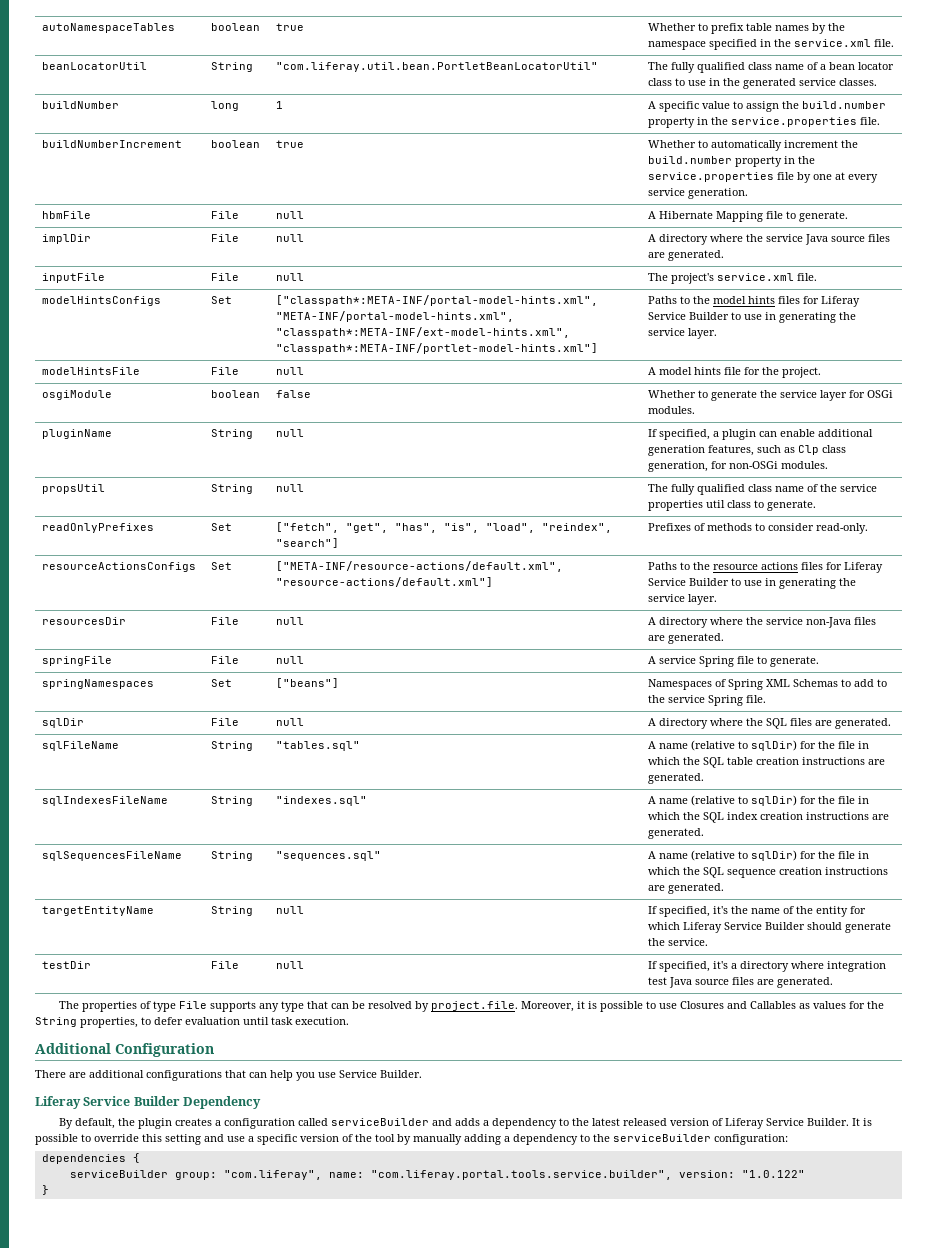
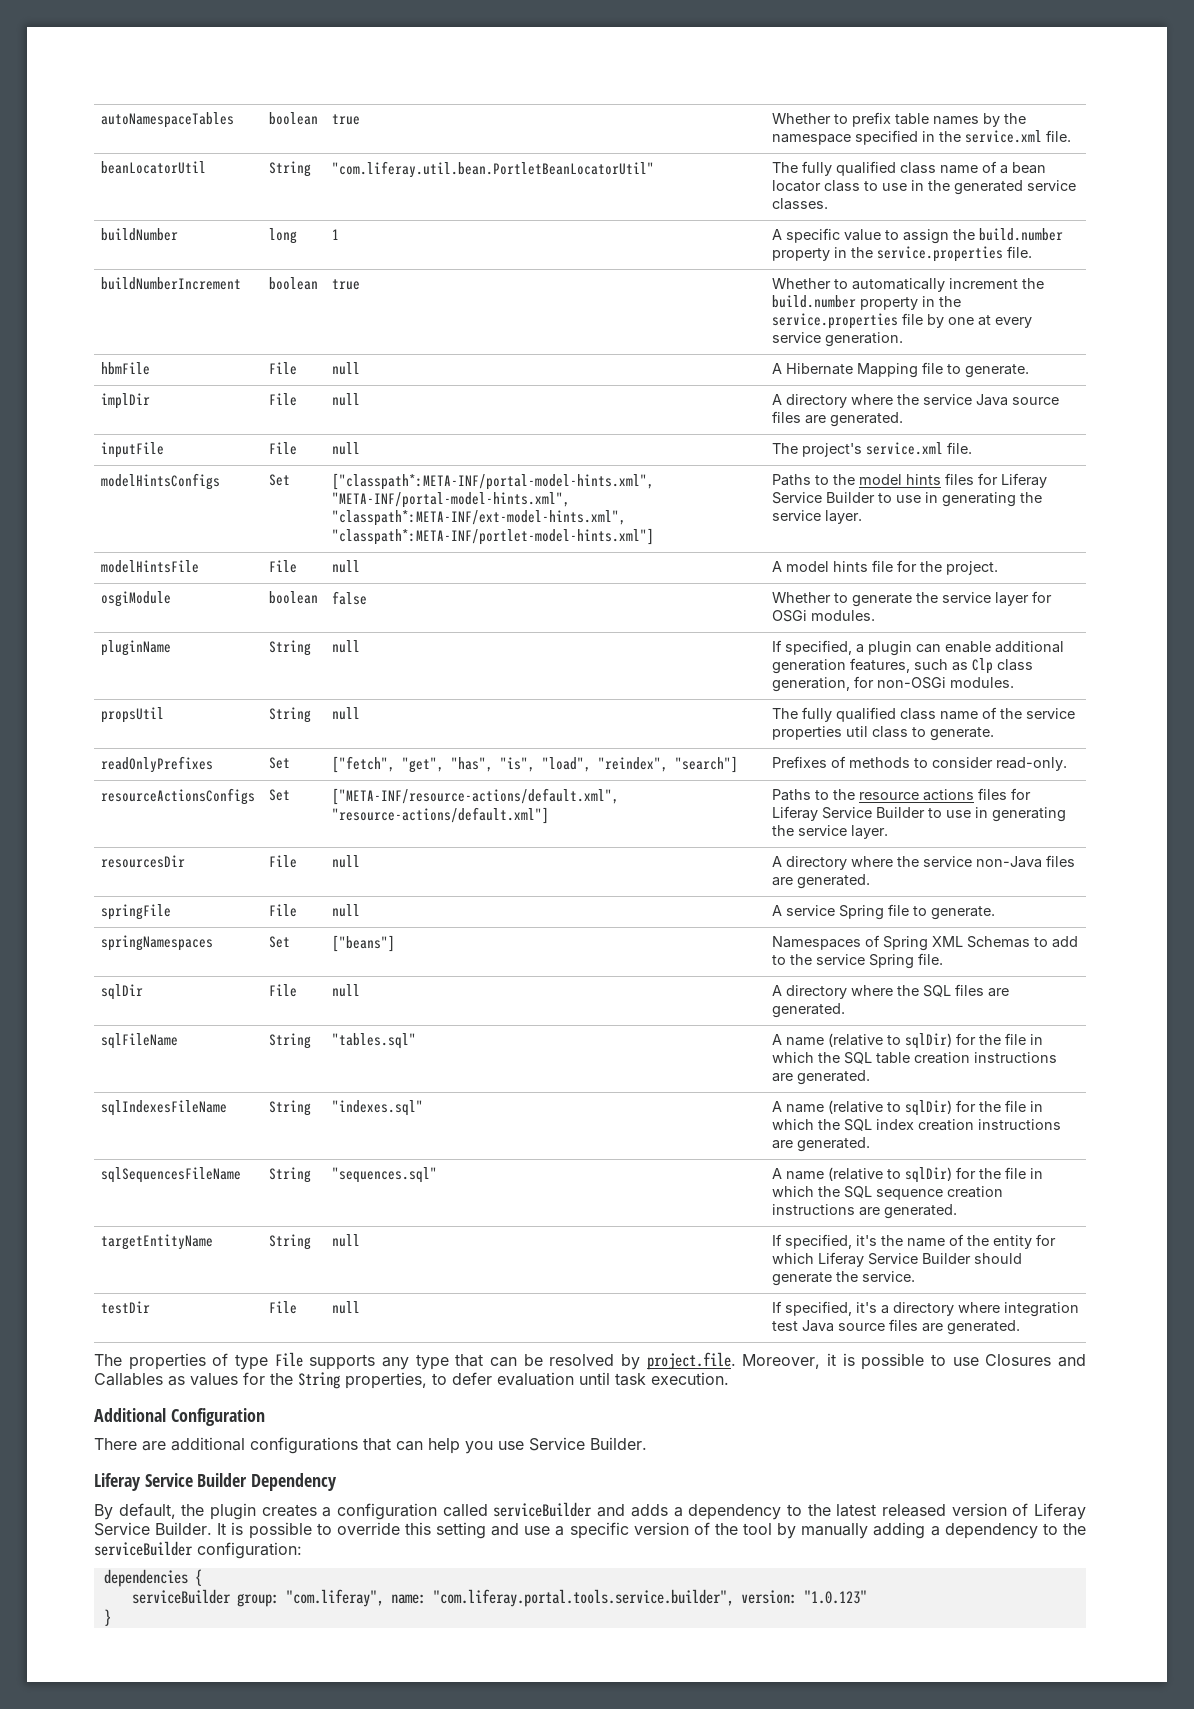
- serviceBuilder group: "com.liferay", name: "com.liferay.portal.tools.service.builder", version: "1.0.122"
+ serviceBuilder group: "com.liferay", name: "com.liferay.portal.tools.service.builder", version: "1.0.123"

